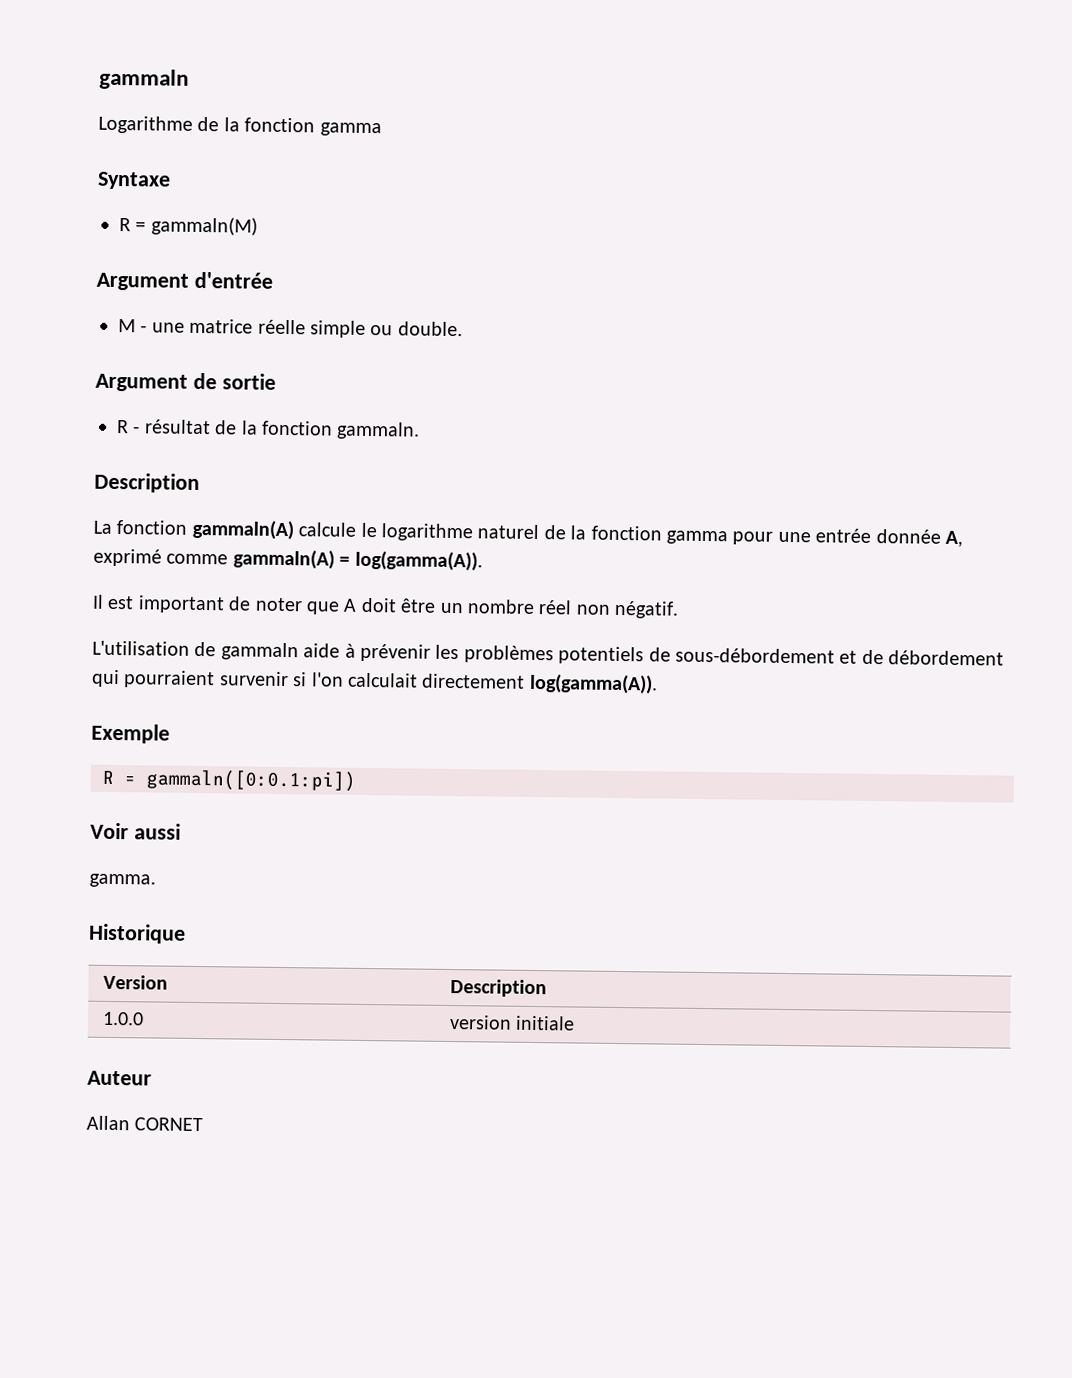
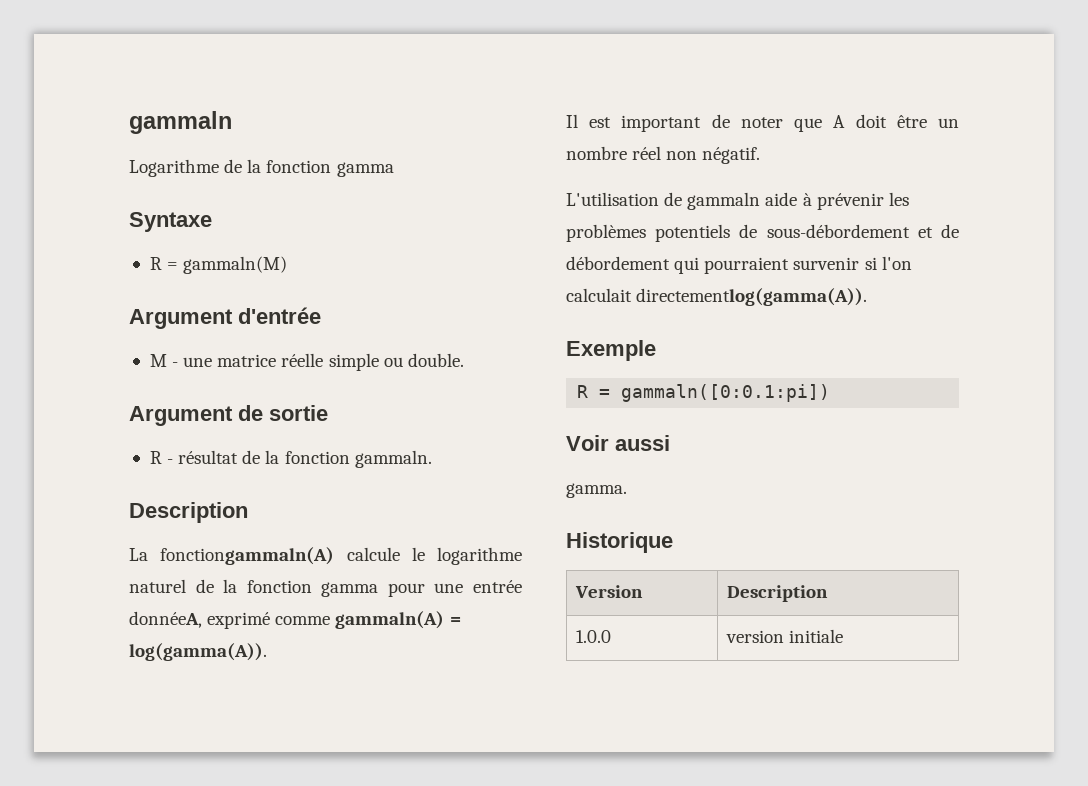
- La fonction gammaln(A) calcule le logarithme naturel de la fonction gamma pour une entrée donnée A, exprimé comme gammaln(A) = log(gamma(A)).
+ La fonctiongammaln(A) calcule le logarithme naturel de la fonction gamma pour une entrée donnéeA, exprimé comme gammaln(A) = log(gamma(A)).
- L'utilisation de gammaln aide à prévenir les problèmes potentiels de sous-débordement et de débordement qui pourraient survenir si l'on calculait directement log(gamma(A)).
+ L'utilisation de gammaln aide à prévenir les problèmes potentiels de sous-débordement et de débordement qui pourraient survenir si l'on calculait directementlog(gamma(A)).
- Auteur
- Allan CORNET

